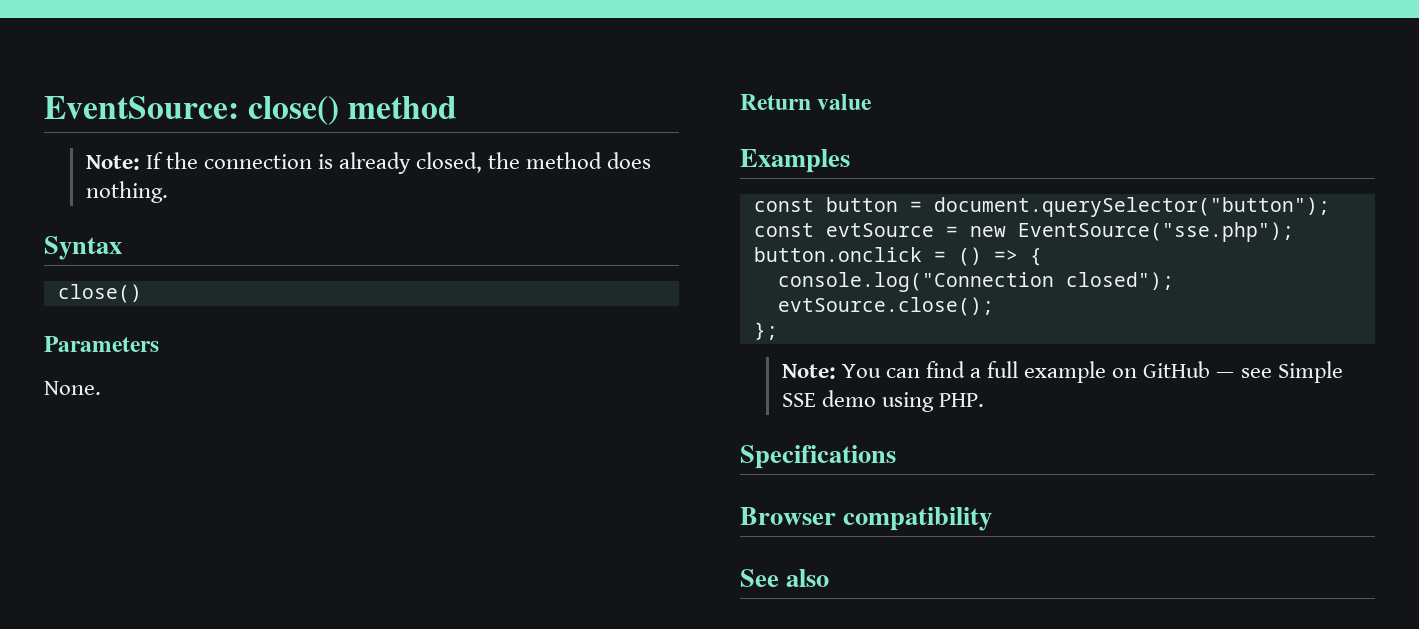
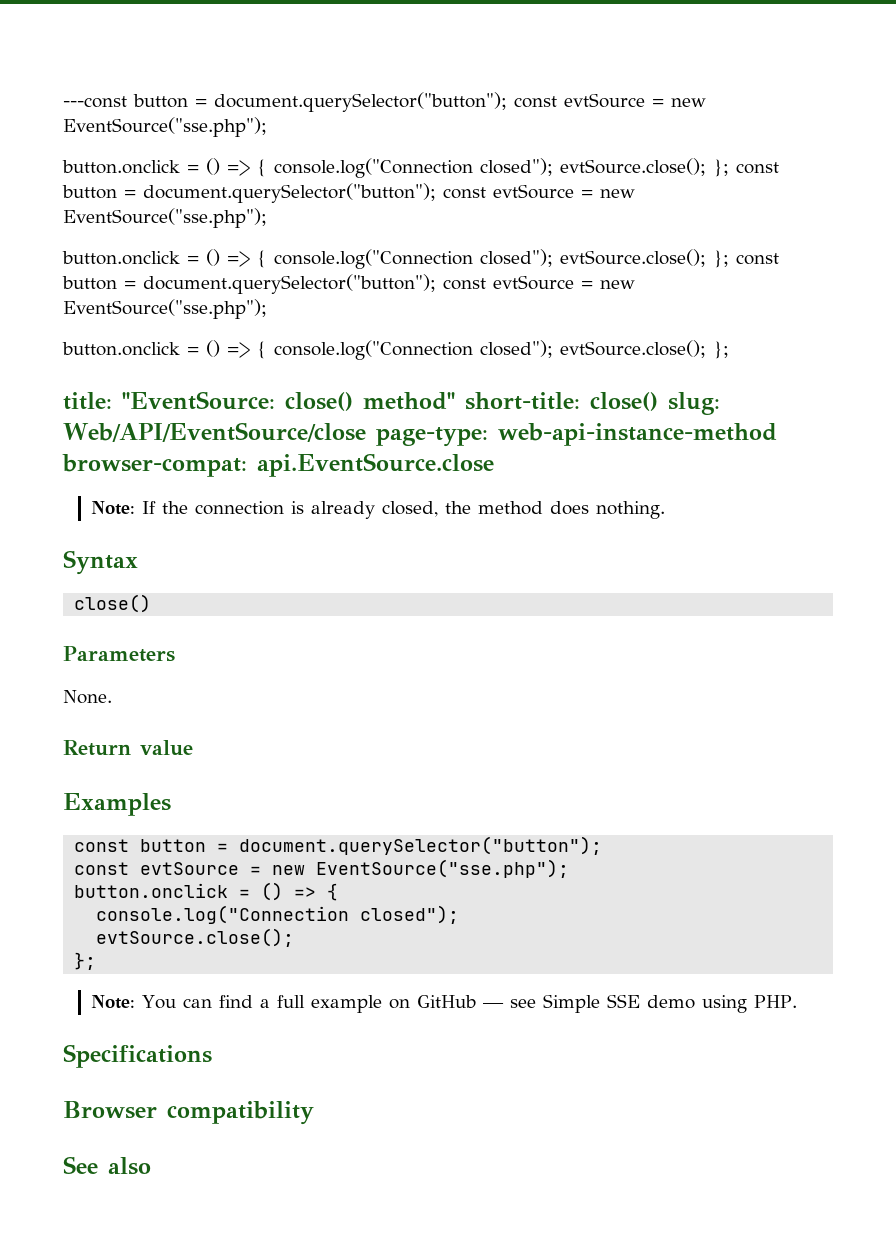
- EventSource: close() method
+ ---const button = document.querySelector("button"); const evtSource = new EventSource("sse.php");
+ button.onclick = () => { console.log("Connection closed"); evtSource.close(); }; const button = document.querySelector("button"); const evtSource = new EventSource("sse.php");
+ button.onclick = () => { console.log("Connection closed"); evtSource.close(); }; const button = document.querySelector("button"); const evtSource = new EventSource("sse.php");
+ button.onclick = () => { console.log("Connection closed"); evtSource.close(); };
+ title: "EventSource: close() method" short-title: close() slug: Web/API/EventSource/close page-type: web-api-instance-method browser-compat: api.EventSource.close

